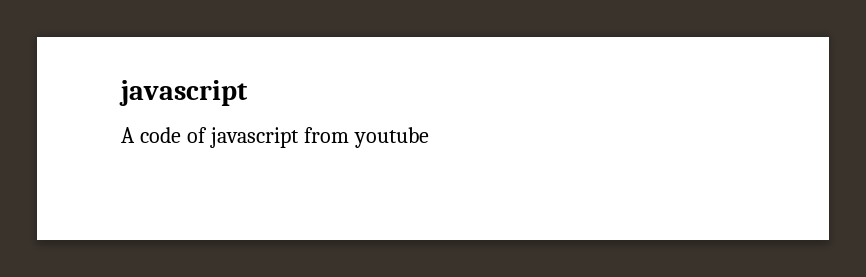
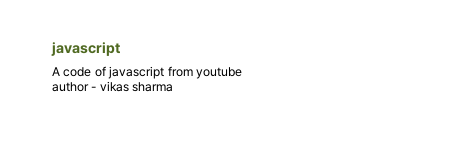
+ author - vikas sharma

